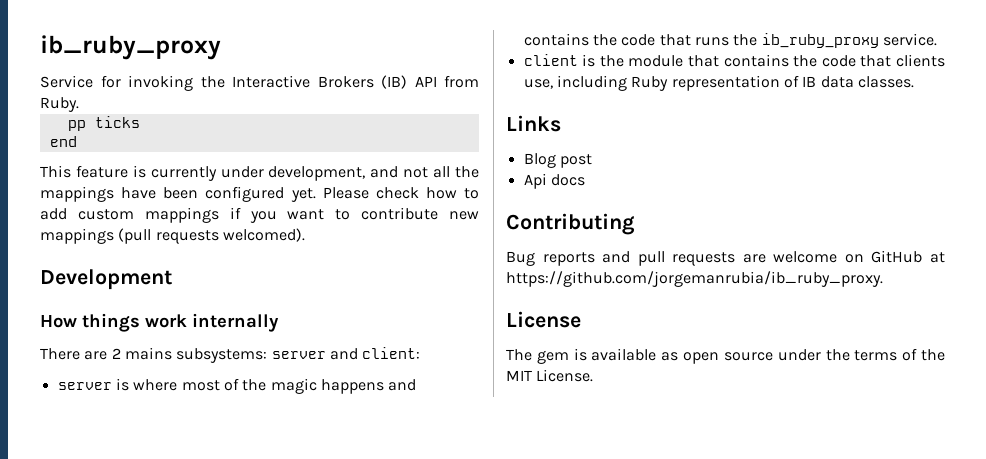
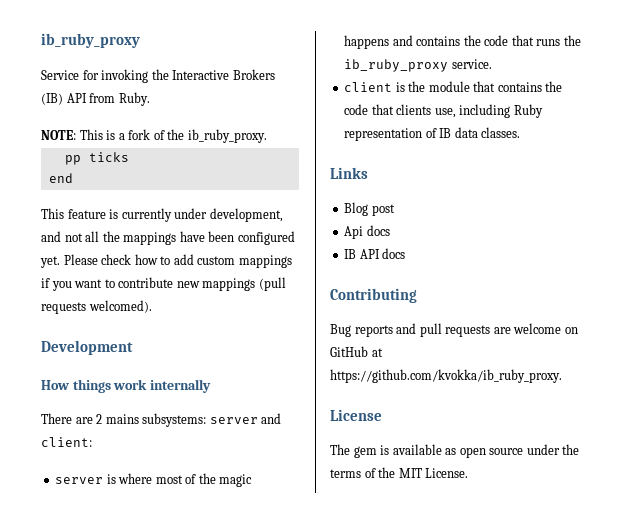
+ NOTE: This is a fork of the ib_ruby_proxy.
+ IB API docs
- Bug reports and pull requests are welcome on GitHub at https://github.com/jorgemanrubia/ib_ruby_proxy.
+ Bug reports and pull requests are welcome on GitHub at https://github.com/kvokka/ib_ruby_proxy.

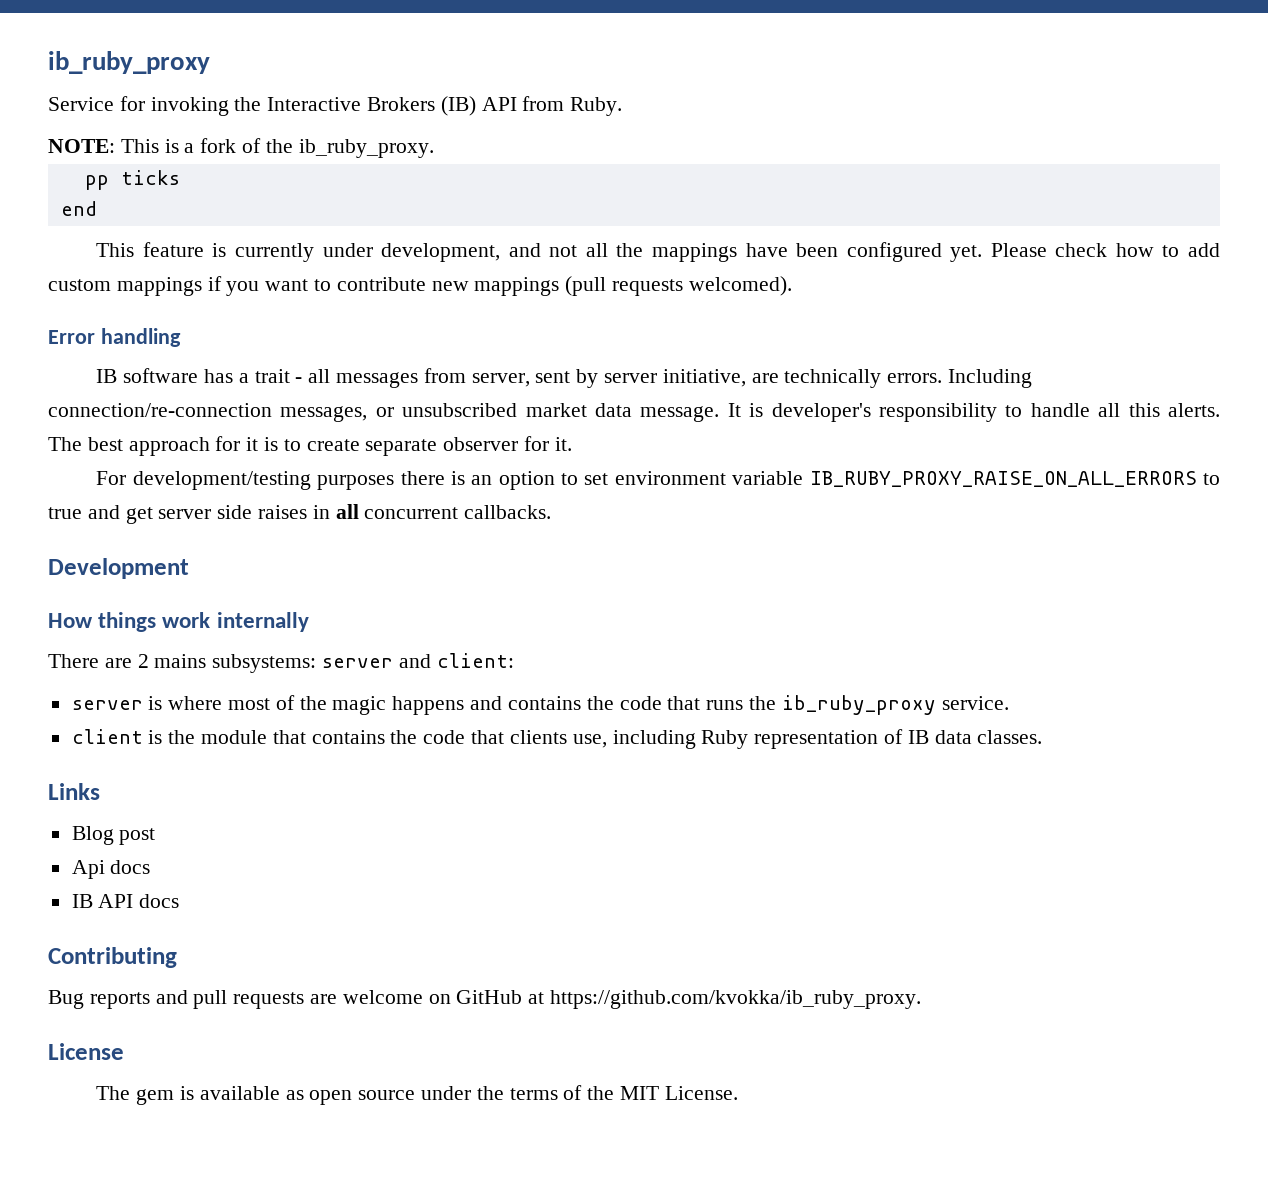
+ Error handling
+ IB software has a trait - all messages from server, sent by server initiative, are technically errors. Including connection/re-connection messages, or unsubscribed market data message. It is developer's responsibility to handle all this alerts. The best approach for it is to create separate observer for it.
+ For development/testing purposes there is an option to set environment variable IB_RUBY_PROXY_RAISE_ON_ALL_ERRORS to true and get server side raises in all concurrent callbacks.

